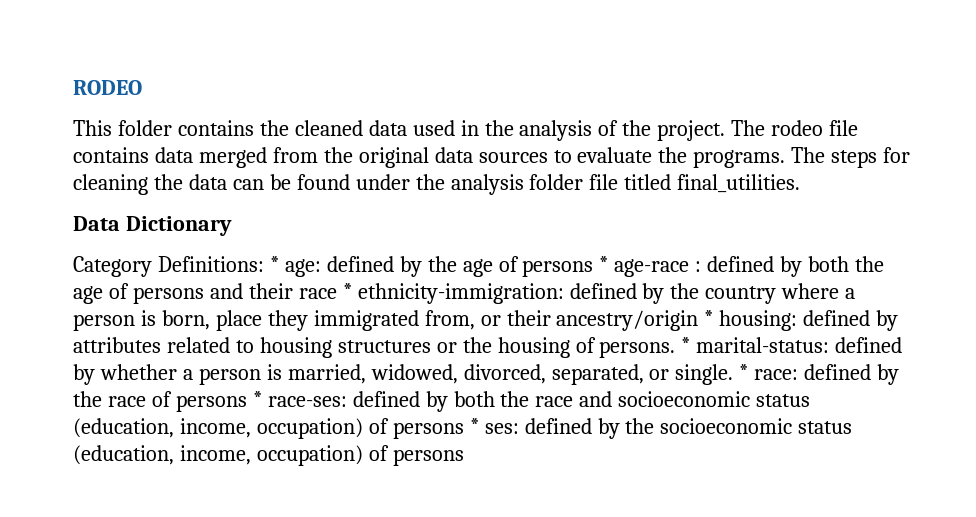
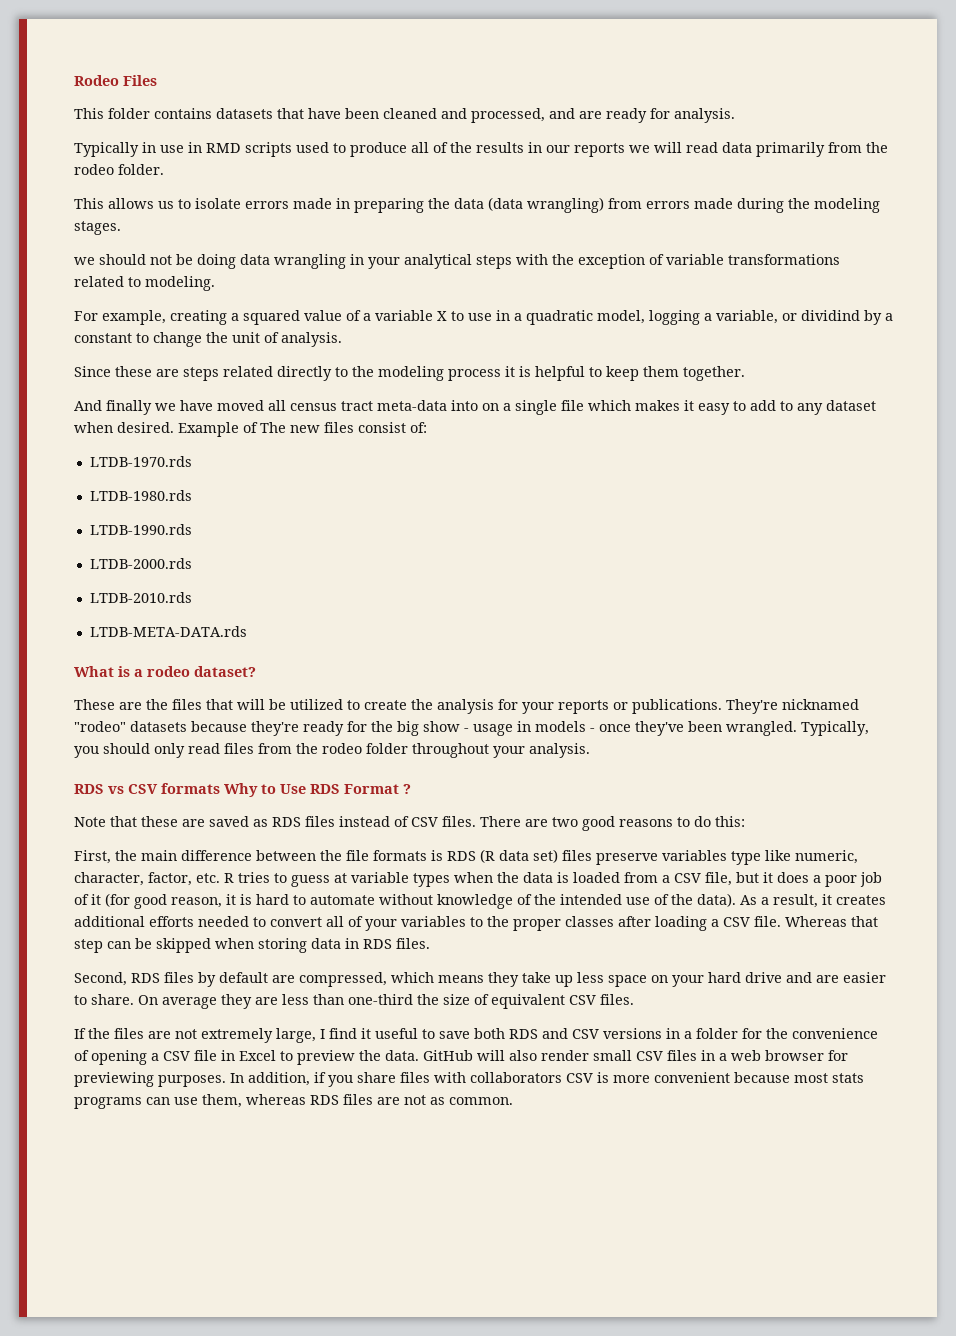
- RODEO
+ Rodeo Files
- This folder contains the cleaned data used in the analysis of the project. The rodeo file contains data merged from the original data sources to evaluate the programs. The steps for cleaning the data can be found under the analysis folder file titled final_utilities.
- Data Dictionary
- Category Definitions: * age: defined by the age of persons * age-race : defined by both the age of persons and their race * ethnicity-immigration: defined by the country where a person is born, place they immigrated from, or their ancestry/origin * housing: defined by attributes related to housing structures or the housing of persons. * marital-status: defined by whether a person is married, widowed, divorced, separated, or single. * race: defined by the race of persons * race-ses: defined by both the race and socioeconomic status (education, income, occupation) of persons * ses: defined by the socioeconomic status (education, income, occupation) of persons
+ This folder contains datasets that have been cleaned and processed, and are ready for analysis.
+ Typically in use in RMD scripts used to produce all of the results in our reports we will read data primarily from the rodeo folder.
+ This allows us to isolate errors made in preparing the data (data wrangling) from errors made during the modeling stages.
+ we should not be doing data wrangling in your analytical steps with the exception of variable transformations related to modeling.
+ For example, creating a squared value of a variable X to use in a quadratic model, logging a variable, or dividind by a constant to change the unit of analysis.
+ Since these are steps related directly to the modeling process it is helpful to keep them together.
+ And finally we have moved all census tract meta-data into on a single file which makes it easy to add to any dataset when desired. Example of The new files consist of:
+ LTDB-1970.rds
+ LTDB-1980.rds
+ LTDB-1990.rds
+ LTDB-2000.rds
+ LTDB-2010.rds
+ LTDB-META-DATA.rds
+ What is a rodeo dataset?
+ These are the files that will be utilized to create the analysis for your reports or publications. They're nicknamed "rodeo" datasets because they're ready for the big show - usage in models - once they've been wrangled. Typically, you should only read files from the rodeo folder throughout your analysis.
+ RDS vs CSV formats Why to Use RDS Format ?
+ Note that these are saved as RDS files instead of CSV files. There are two good reasons to do this:
+ First, the main difference between the file formats is RDS (R data set) files preserve variables type like numeric, character, factor, etc. R tries to guess at variable types when the data is loaded from a CSV file, but it does a poor job of it (for good reason, it is hard to automate without knowledge of the intended use of the data). As a result, it creates additional efforts needed to convert all of your variables to the proper classes after loading a CSV file. Whereas that step can be skipped when storing data in RDS files.
+ Second, RDS files by default are compressed, which means they take up less space on your hard drive and are easier to share. On average they are less than one-third the size of equivalent CSV files.
+ If the files are not extremely large, I find it useful to save both RDS and CSV versions in a folder for the convenience of opening a CSV file in Excel to preview the data. GitHub will also render small CSV files in a web browser for previewing purposes. In addition, if you share files with collaborators CSV is more convenient because most stats programs can use them, whereas RDS files are not as common.

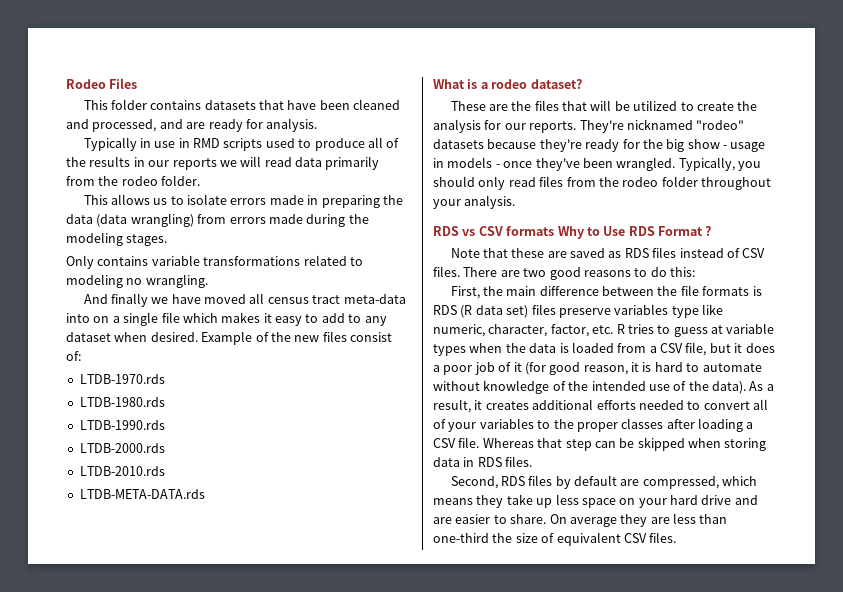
- we should not be doing data wrangling in your analytical steps with the exception of variable transformations related to modeling.
- For example, creating a squared value of a variable X to use in a quadratic model, logging a variable, or dividind by a constant to change the unit of analysis.
- Since these are steps related directly to the modeling process it is helpful to keep them together.
+ Only contains variable transformations related to modeling no wrangling.
- Example of The new files consist of:
+ Example of the new files consist of:
- These are the files that will be utilized to create the analysis for your reports or publications.
+ These are the files that will be utilized to create the analysis for our reports.
- If the files are not extremely large, I find it useful to save both RDS and CSV versions in a folder for the convenience of opening a CSV file in Excel to preview the data. GitHub will also render small CSV files in a web browser for previewing purposes. In addition, if you share files with collaborators CSV is more convenient because most stats programs can use them, whereas RDS files are not as common.

